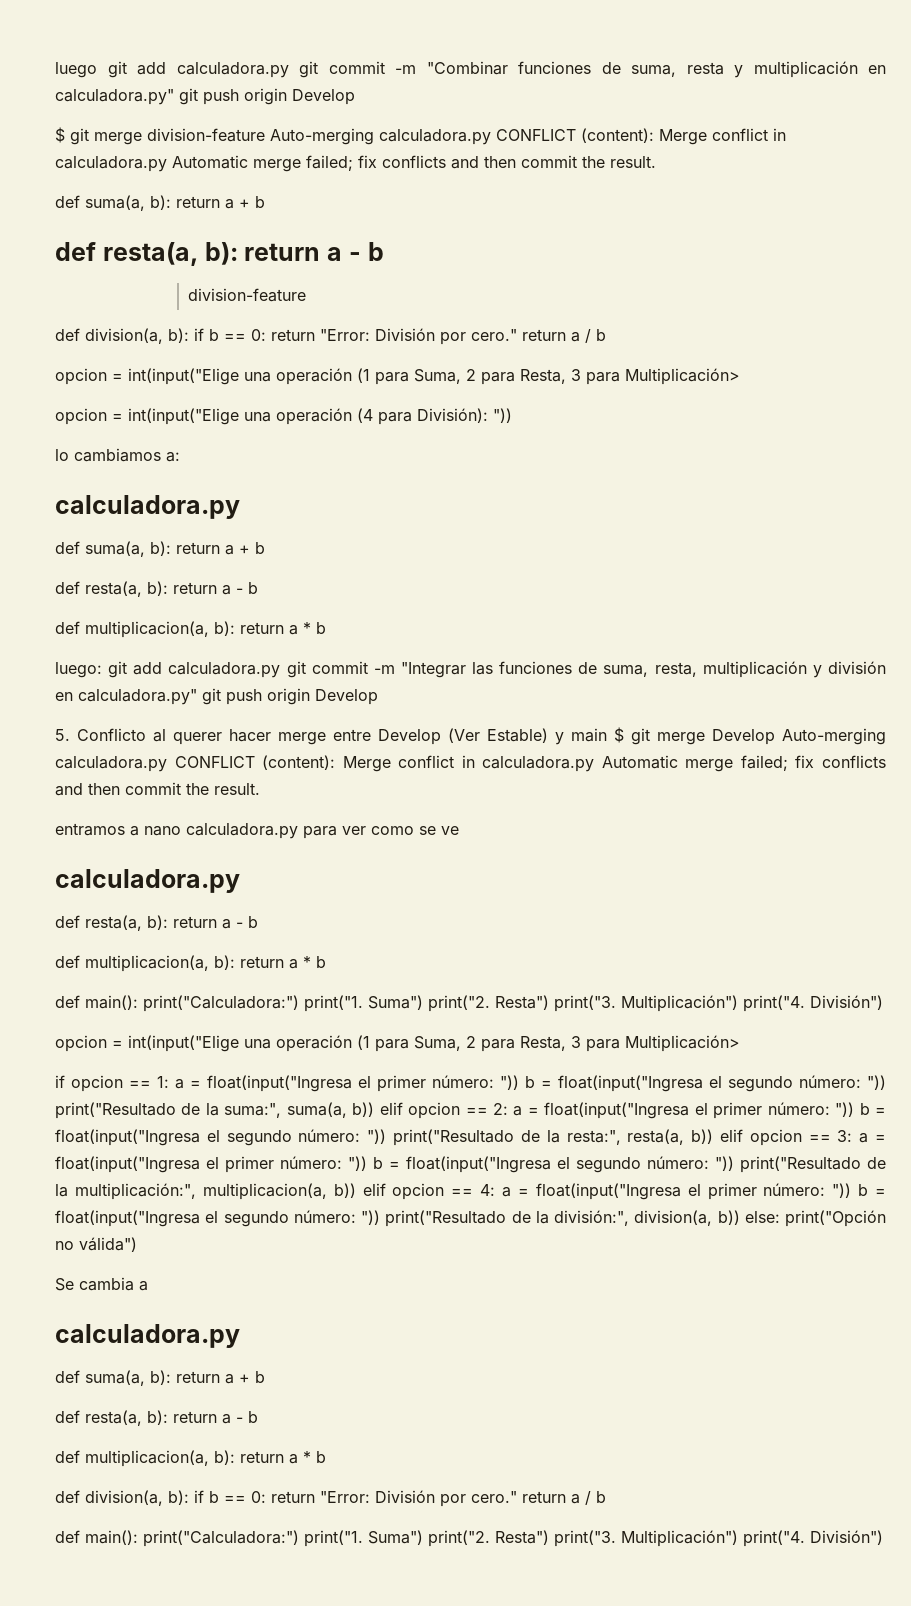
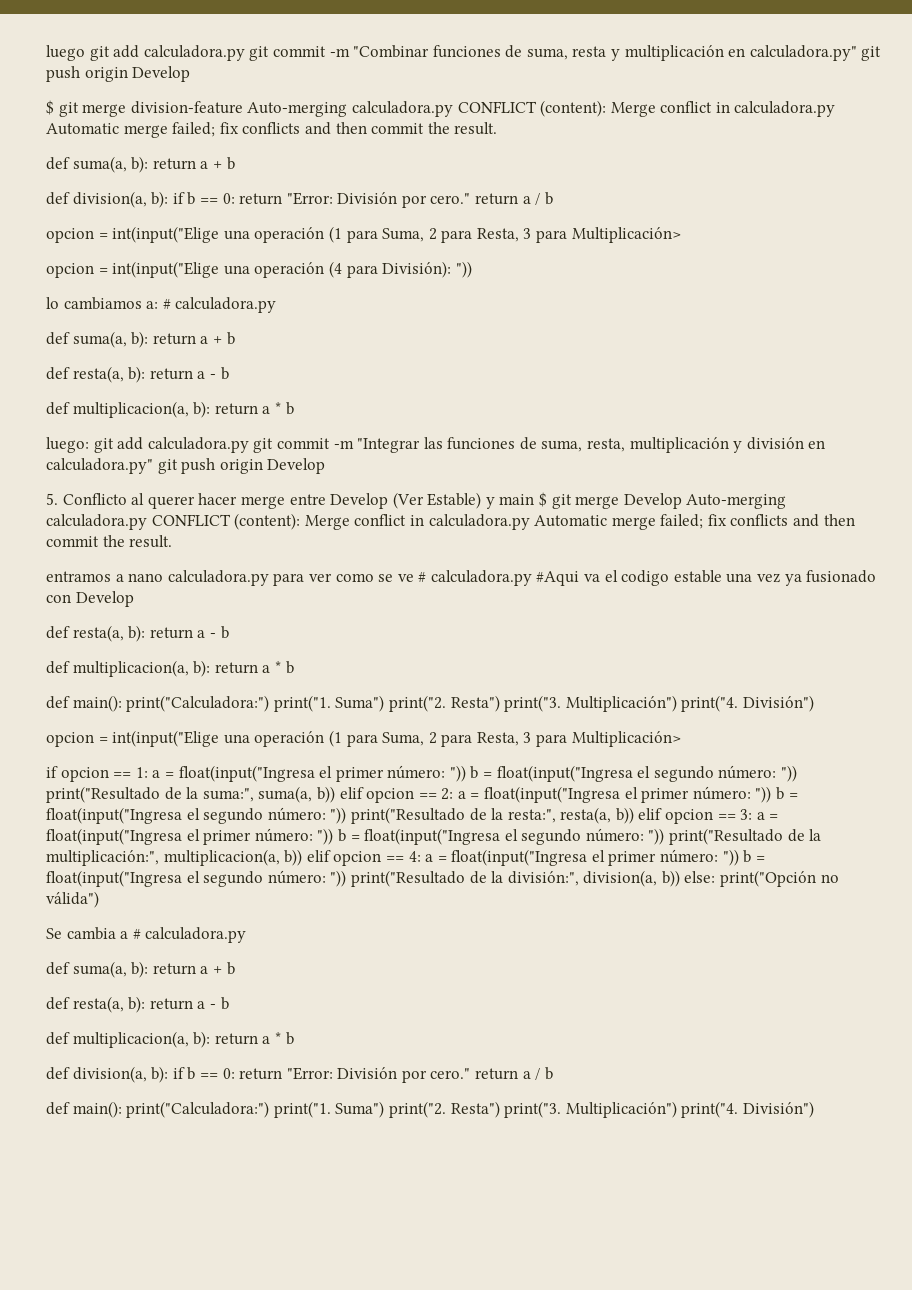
  $ git merge division-feature Auto-merging calculadora.py CONFLICT (content): Merge conflict in calculadora.py Automatic merge failed; fix conflicts and then commit the result.
  def suma(a, b): return a + b
- def resta(a, b): return a - b
- division-feature
- lo cambiamos a:
- calculadora.py
+ lo cambiamos a: # calculadora.py
- entramos a nano calculadora.py para ver como se ve
- calculadora.py
+ entramos a nano calculadora.py para ver como se ve # calculadora.py #Aqui va el codigo estable una vez ya fusionado con Develop
- Se cambia a
- calculadora.py
+ Se cambia a # calculadora.py

